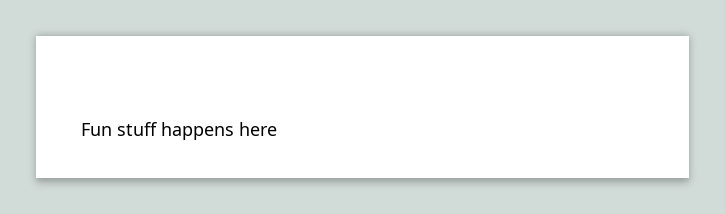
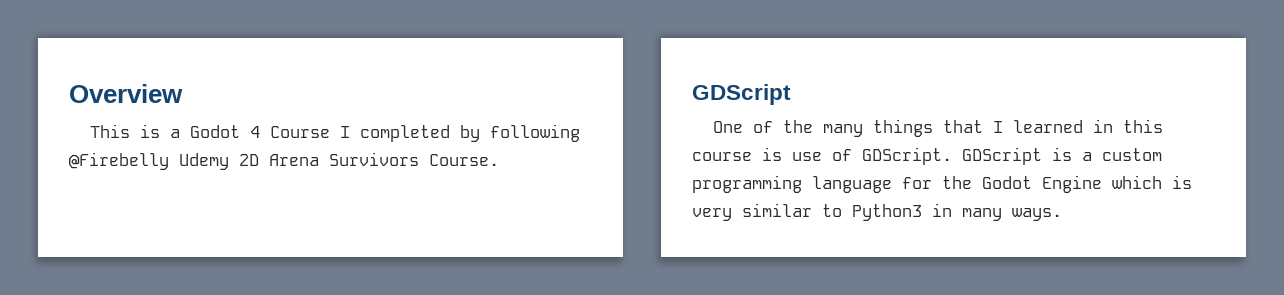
- Fun stuff happens here
+ Overview
+ This is a Godot 4 Course I completed by following @Firebelly Udemy 2D Arena Survivors Course.
+ GDScript
+ One of the many things that I learned in this course is use of GDScript. GDScript is a custom programming language for the Godot Engine which is very similar to Python3 in many ways.

